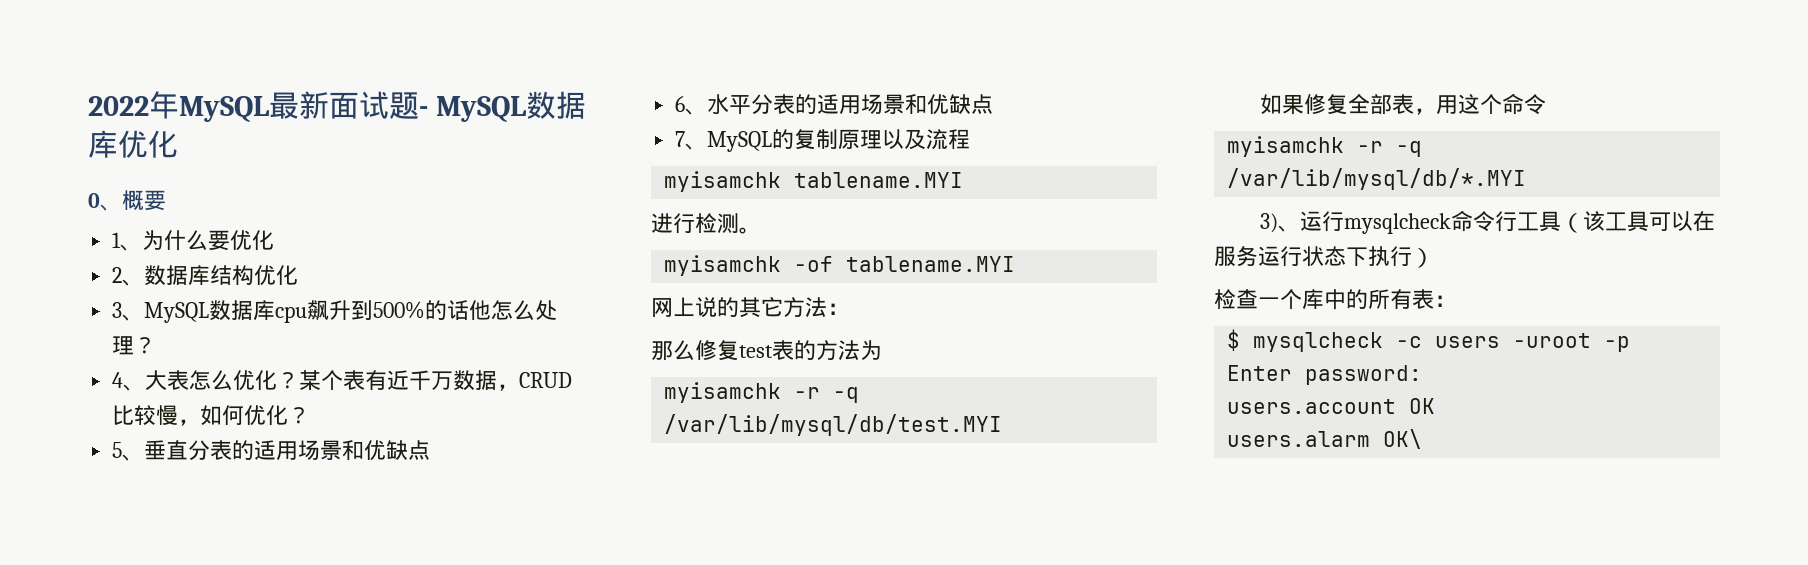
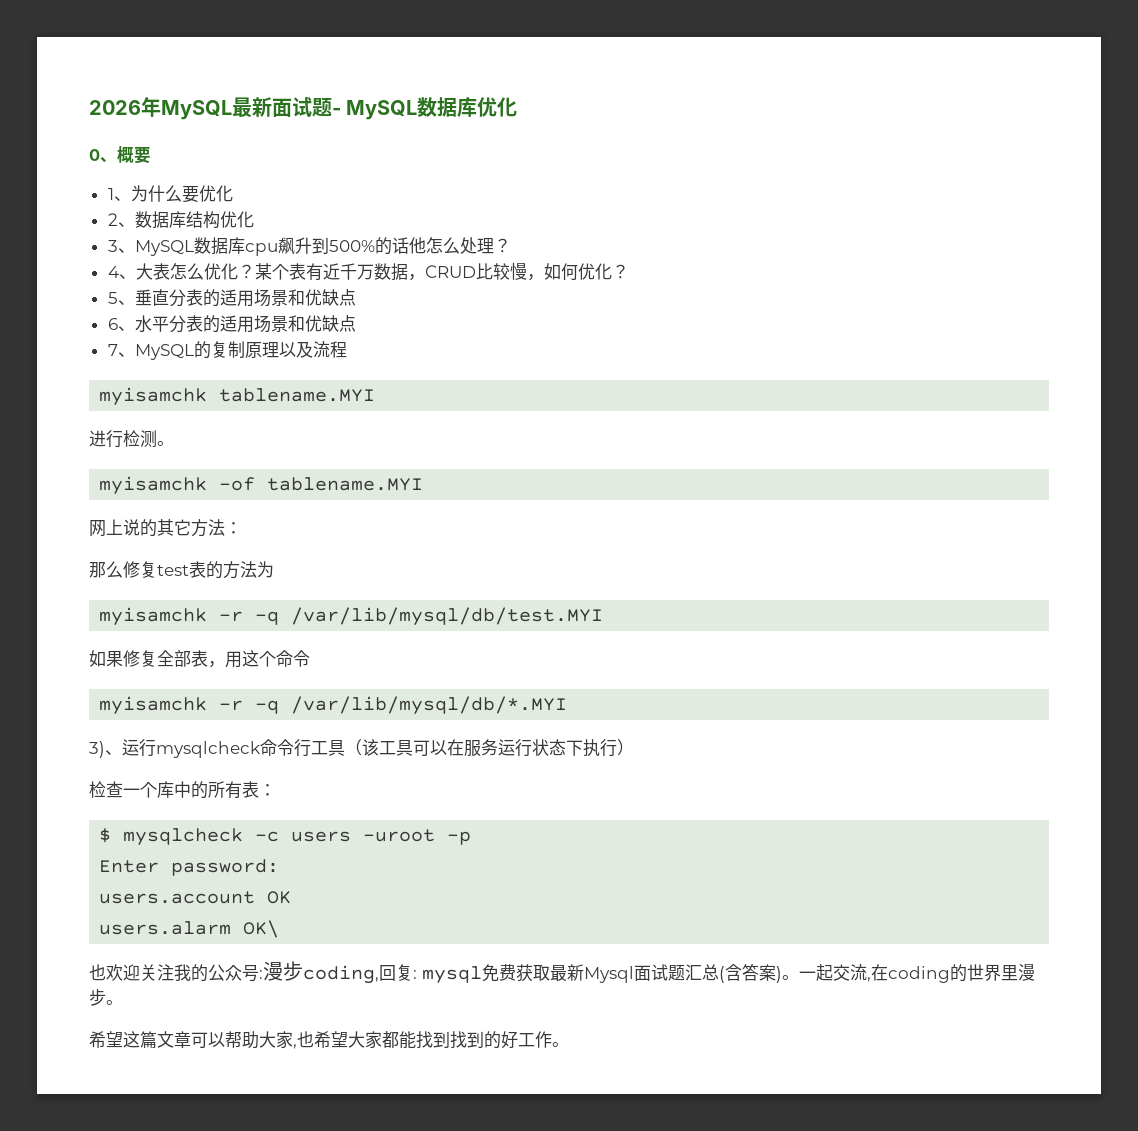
- 2022年MySQL最新面试题- MySQL数据库优化
+ 2026年MySQL最新面试题- MySQL数据库优化
+ 也欢迎关注我的公众号:漫步coding,回复: mysql免费获取最新Mysql面试题汇总(含答案)。一起交流,在coding的世界里漫步。
+ 希望这篇文章可以帮助大家,也希望大家都能找到找到的好工作。

